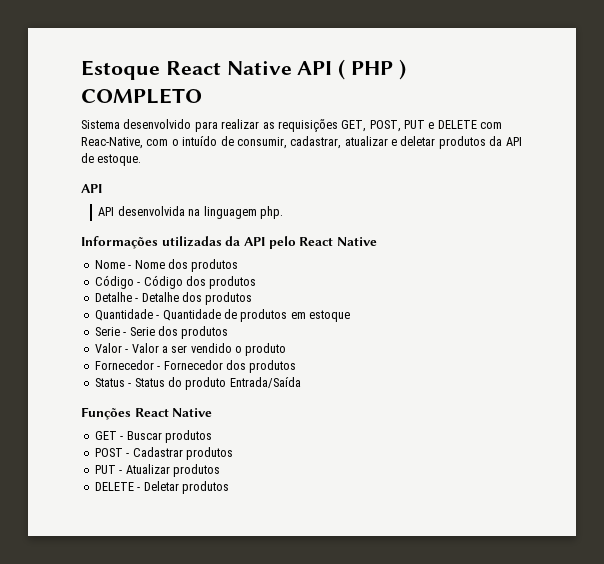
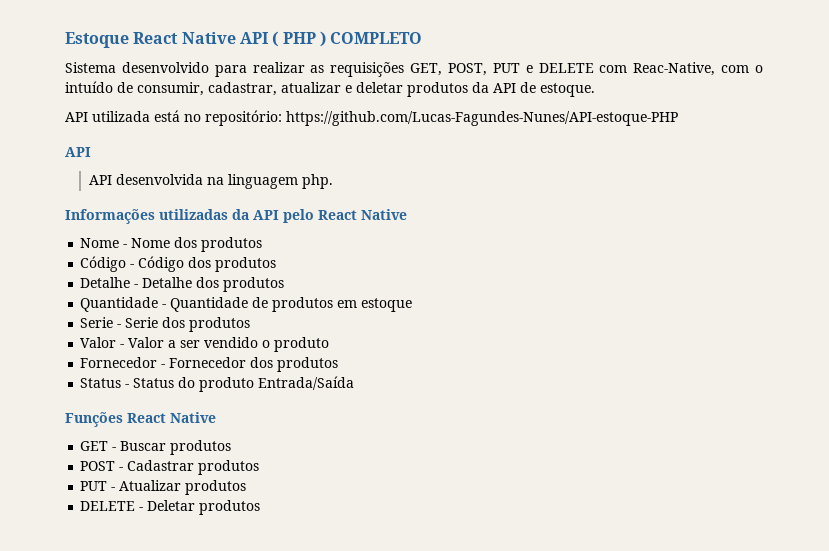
+ API utilizada está no repositório: https://github.com/Lucas-Fagundes-Nunes/API-estoque-PHP

